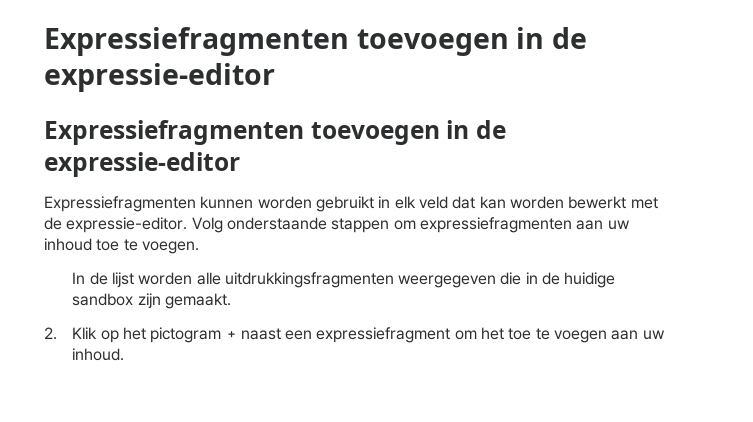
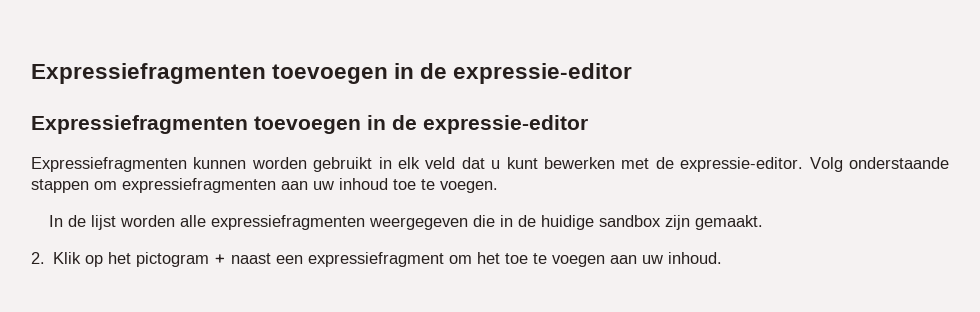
- Expressiefragmenten kunnen worden gebruikt in elk veld dat kan worden bewerkt met de expressie-editor.
+ Expressiefragmenten kunnen worden gebruikt in elk veld dat u kunt bewerken met de expressie-editor.
- In de lijst worden alle uitdrukkingsfragmenten weergegeven die in de huidige sandbox zijn gemaakt.
+ In de lijst worden alle expressiefragmenten weergegeven die in de huidige sandbox zijn gemaakt.

